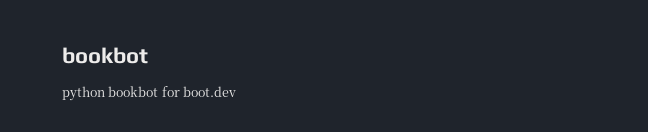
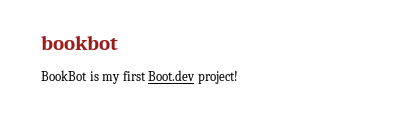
- python bookbot for boot.dev
+ BookBot is my first Boot.dev project!

